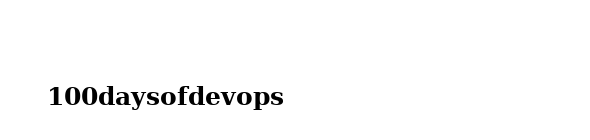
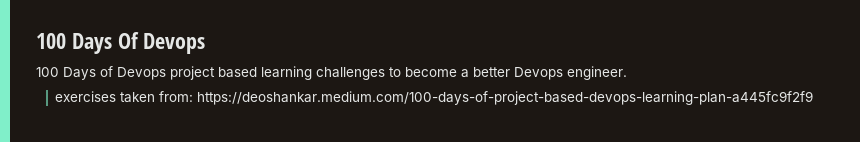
- 100daysofdevops
+ 100 Days Of Devops
+ 100 Days of Devops project based learning challenges to become a better Devops engineer.
+ exercises taken from: https://deoshankar.medium.com/100-days-of-project-based-devops-learning-plan-a445fc9f2f9

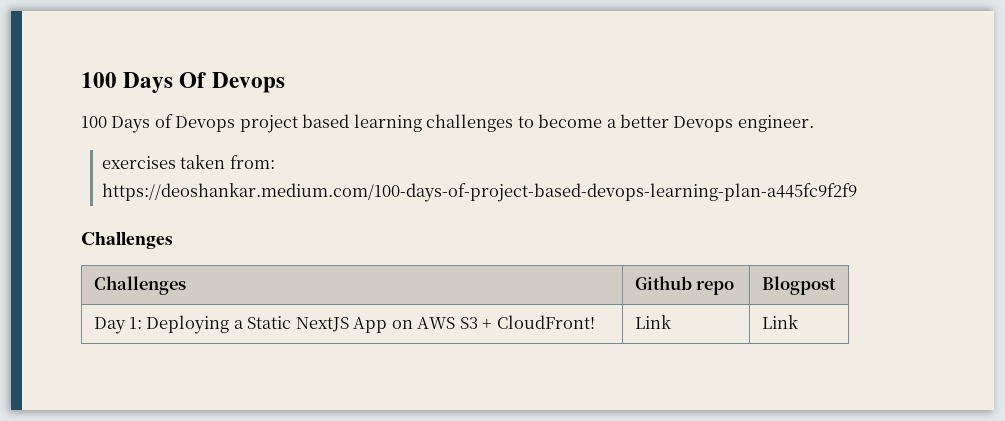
  exercises taken from: https://deoshankar.medium.com/100-days-of-project-based-devops-learning-plan-a445fc9f2f9
+ Challenges
+ Challenges | Github repo | Blogpost
+ Day 1: Deploying a Static NextJS App on AWS S3 + CloudFront! | Link | Link

